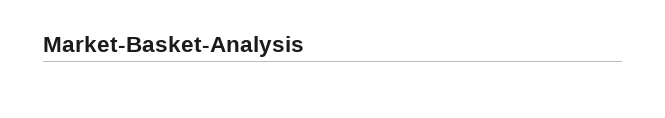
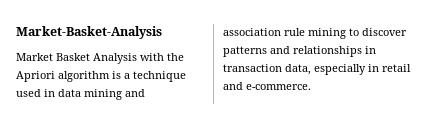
+ Market Basket Analysis with the Apriori algorithm is a technique used in data mining and association rule mining to discover patterns and relationships in transaction data, especially in retail and e-commerce.

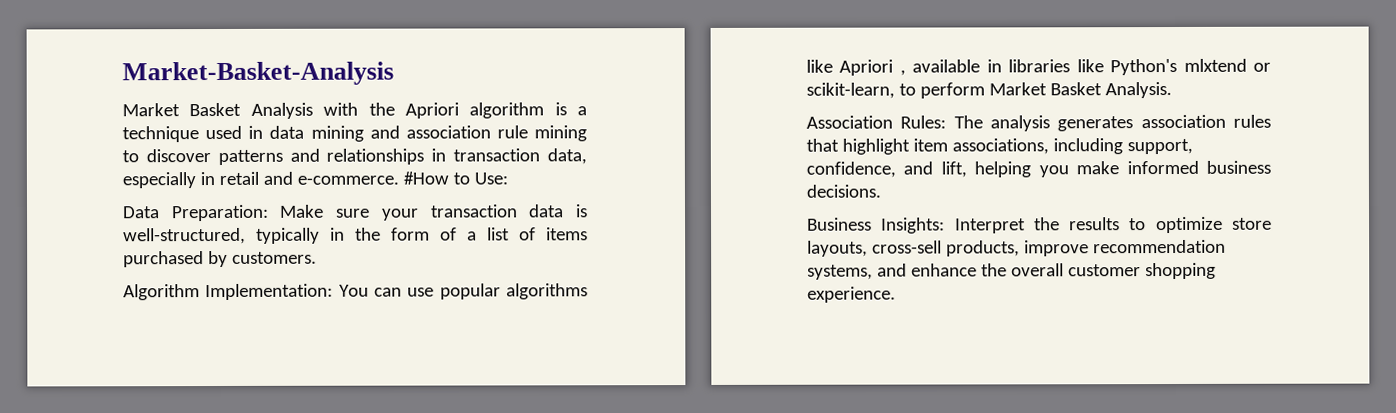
+ #How to Use:
+ Data Preparation: Make sure your transaction data is well-structured, typically in the form of a list of items purchased by customers.
+ Algorithm Implementation: You can use popular algorithms like Apriori , available in libraries like Python's mlxtend or scikit-learn, to perform Market Basket Analysis.
+ Association Rules: The analysis generates association rules that highlight item associations, including support, confidence, and lift, helping you make informed business decisions.
+ Business Insights: Interpret the results to optimize store layouts, cross-sell products, improve recommendation systems, and enhance the overall customer shopping experience.

